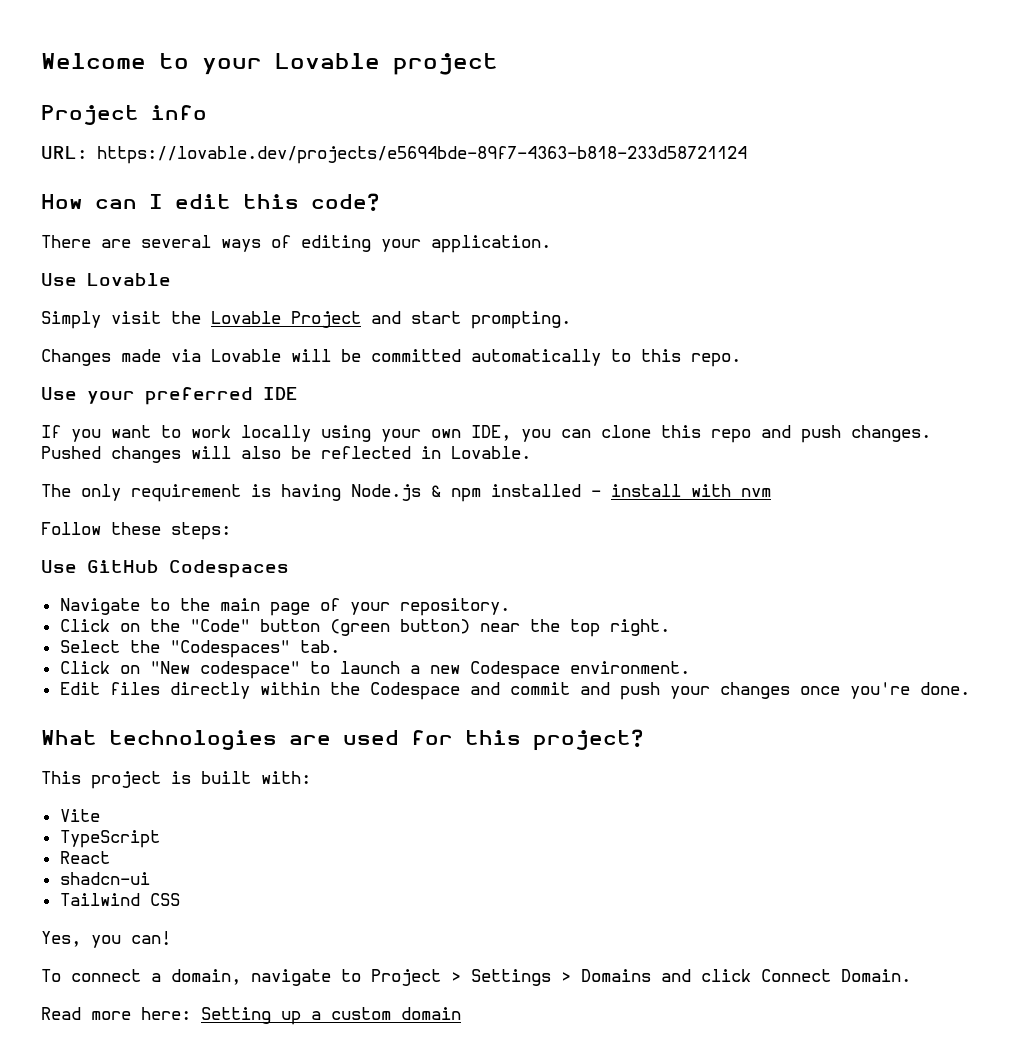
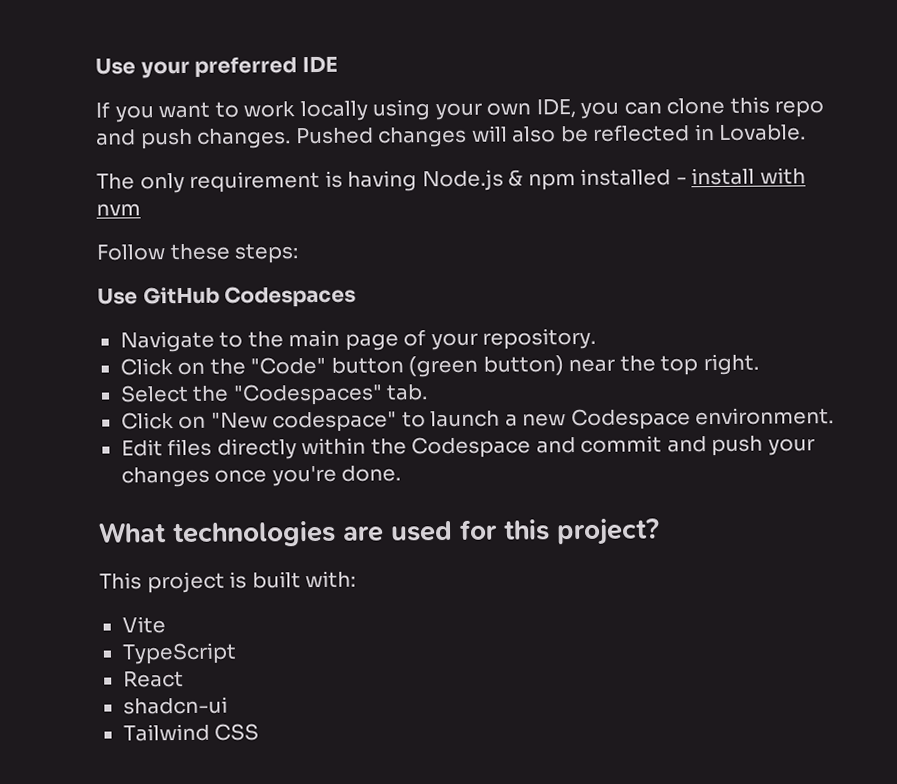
- Welcome to your Lovable project
- Project info
- URL: https://lovable.dev/projects/e5694bde-89f7-4363-b818-233d58721124
- How can I edit this code?
- There are several ways of editing your application.
- Use Lovable
- Simply visit the Lovable Project and start prompting.
- Changes made via Lovable will be committed automatically to this repo.
- Yes, you can!
- To connect a domain, navigate to Project > Settings > Domains and click Connect Domain.
- Read more here: Setting up a custom domain

